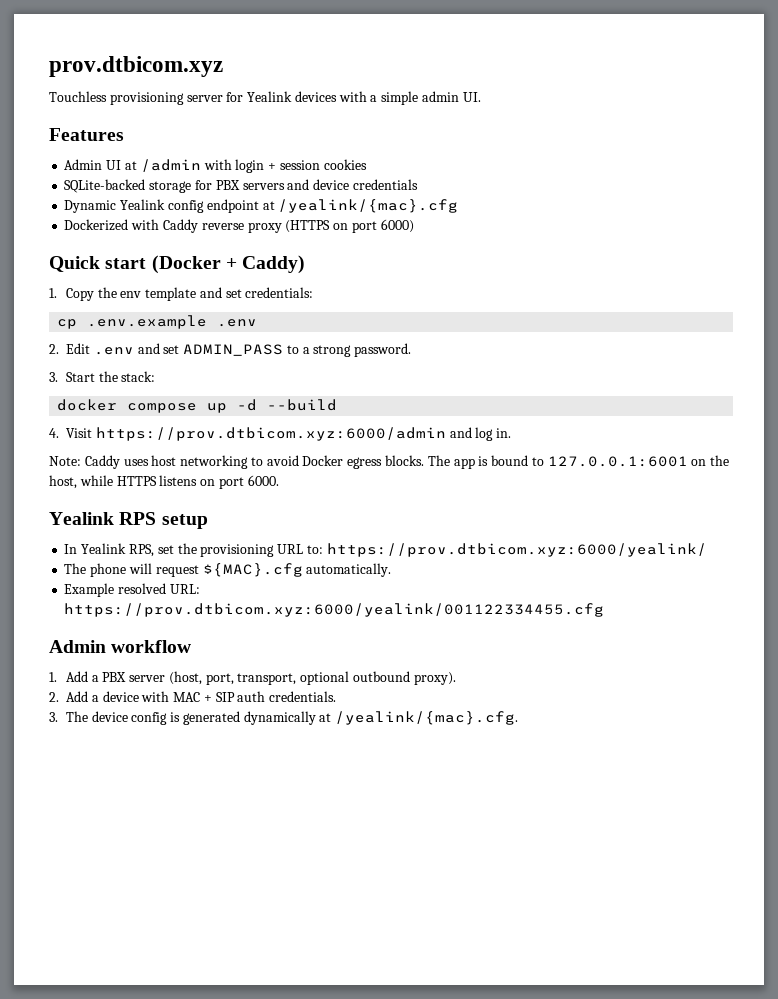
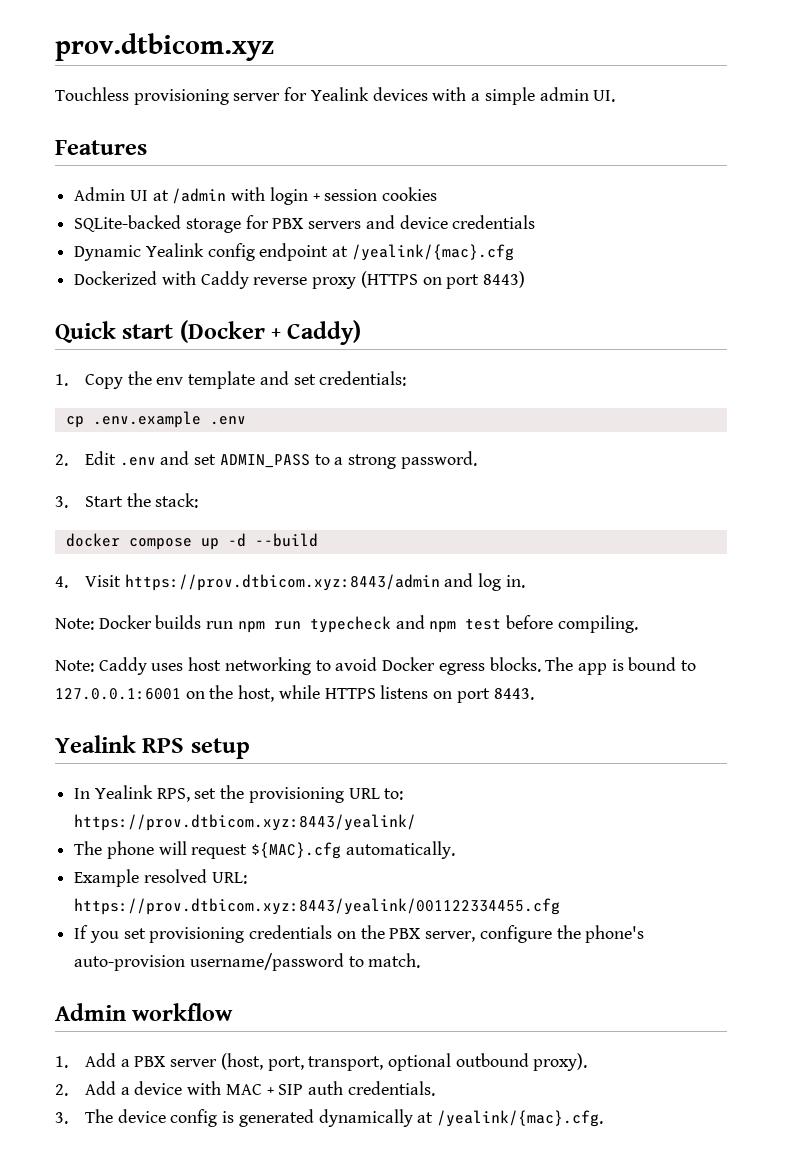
- Dockerized with Caddy reverse proxy (HTTPS on port 6000)
+ Dockerized with Caddy reverse proxy (HTTPS on port 8443)
- 4. Visit https://prov.dtbicom.xyz:6000/admin and log in.
+ 4. Visit https://prov.dtbicom.xyz:8443/admin and log in.
+ Note: Docker builds run npm run typecheck and npm test before compiling.
- The app is bound to 127.0.0.1:6001 on the host, while HTTPS listens on port 6000.
+ The app is bound to 127.0.0.1:6001 on the host, while HTTPS listens on port 8443.
- In Yealink RPS, set the provisioning URL to: https://prov.dtbicom.xyz:6000/yealink/
+ In Yealink RPS, set the provisioning URL to: https://prov.dtbicom.xyz:8443/yealink/
- Example resolved URL: https://prov.dtbicom.xyz:6000/yealink/001122334455.cfg
+ Example resolved URL: https://prov.dtbicom.xyz:8443/yealink/001122334455.cfg
+ If you set provisioning credentials on the PBX server, configure the phone's auto-provision username/password to match.

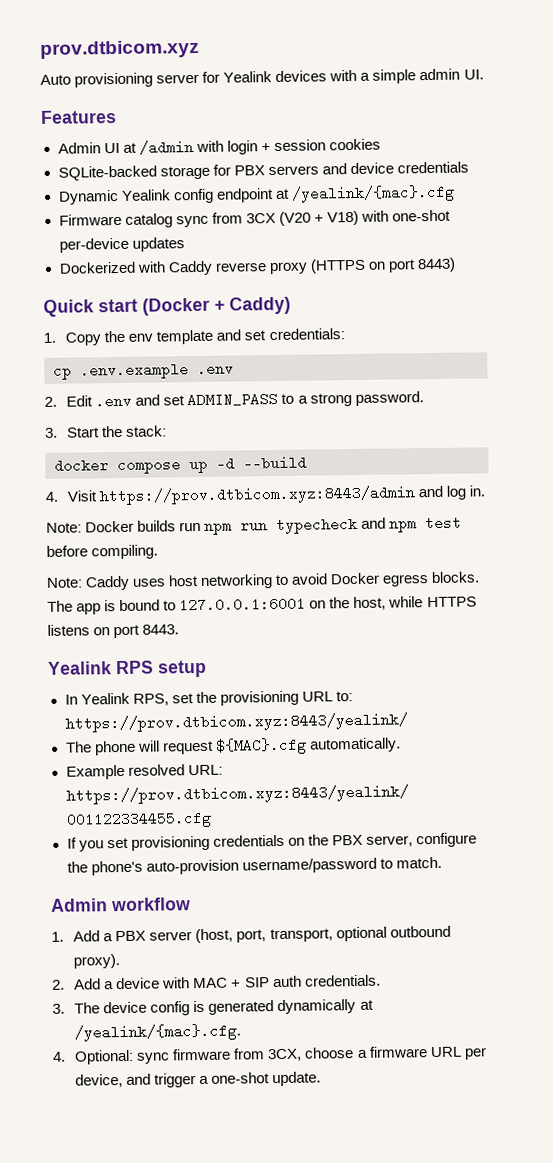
- Touchless provisioning server for Yealink devices with a simple admin UI.
+ Auto provisioning server for Yealink devices with a simple admin UI.
+ Firmware catalog sync from 3CX (V20 + V18) with one-shot per-device updates
+ 4. Optional: sync firmware from 3CX, choose a firmware URL per device, and trigger a one-shot update.

